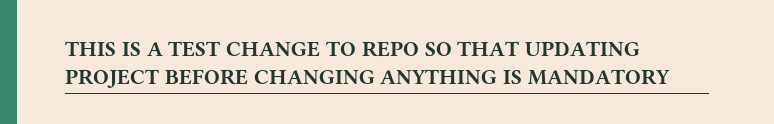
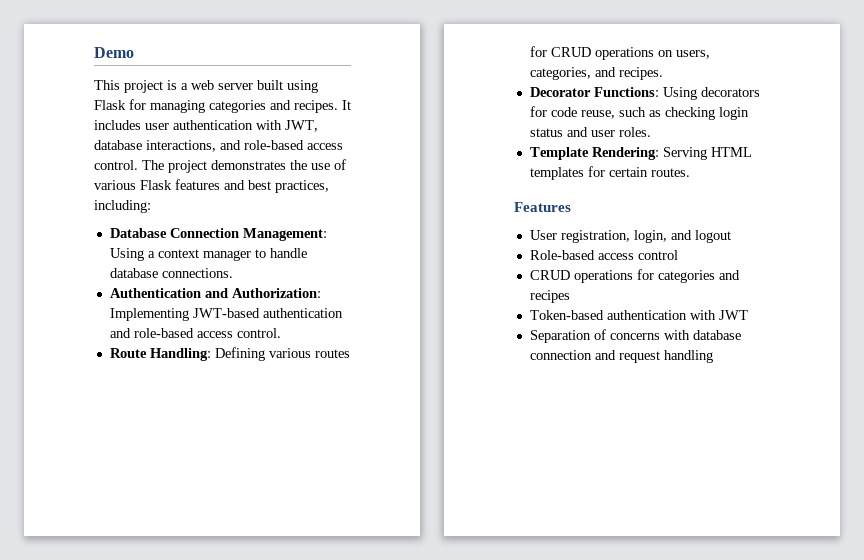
- THIS IS A TEST CHANGE TO REPO SO THAT UPDATING PROJECT BEFORE CHANGING ANYTHING IS MANDATORY
+ Demo
+ This project is a web server built using Flask for managing categories and recipes. It includes user authentication with JWT, database interactions, and role-based access control. The project demonstrates the use of various Flask features and best practices, including:
+ Database Connection Management: Using a context manager to handle database connections.
+ Authentication and Authorization: Implementing JWT-based authentication and role-based access control.
+ Route Handling: Defining various routes for CRUD operations on users, categories, and recipes.
+ Decorator Functions: Using decorators for code reuse, such as checking login status and user roles.
+ Template Rendering: Serving HTML templates for certain routes.
+ Features
+ User registration, login, and logout
+ Role-based access control
+ CRUD operations for categories and recipes
+ Token-based authentication with JWT
+ Separation of concerns with database connection and request handling

